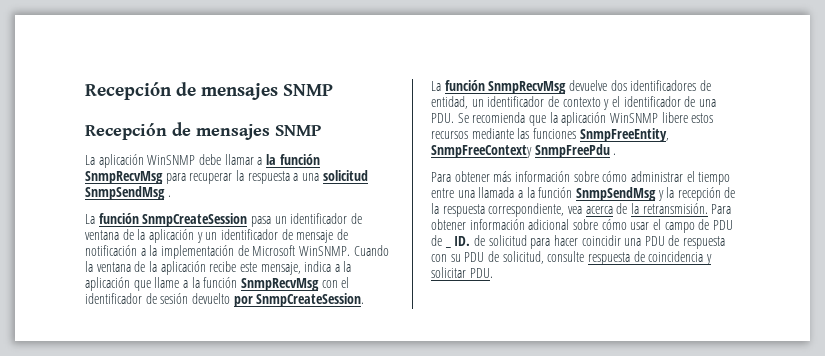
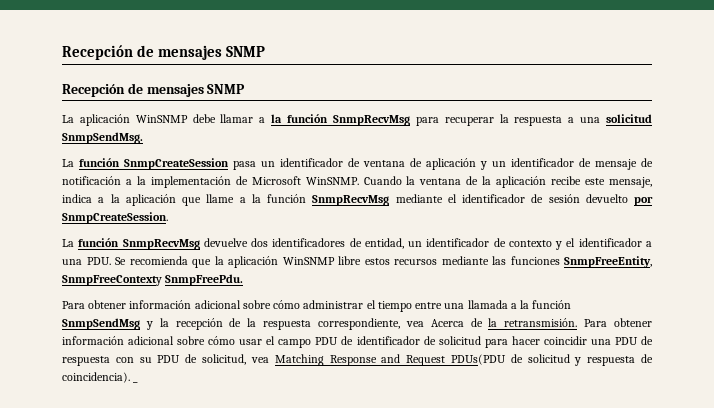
- La aplicación WinSNMP debe llamar a la función SnmpRecvMsg para recuperar la respuesta a una solicitud SnmpSendMsg .
+ La aplicación WinSNMP debe llamar a la función SnmpRecvMsg para recuperar la respuesta a una solicitud SnmpSendMsg.
- La función SnmpCreateSession pasa un identificador de ventana de la aplicación y un identificador de mensaje de notificación a la implementación de Microsoft WinSNMP.
+ La función SnmpCreateSession pasa un identificador de ventana de aplicación y un identificador de mensaje de notificación a la implementación de Microsoft WinSNMP.
- Cuando la ventana de la aplicación recibe este mensaje, indica a la aplicación que llame a la función SnmpRecvMsg con el identificador de sesión devuelto por SnmpCreateSession.
+ Cuando la ventana de la aplicación recibe este mensaje, indica a la aplicación que llame a la función SnmpRecvMsg mediante el identificador de sesión devuelto por SnmpCreateSession.
- La función SnmpRecvMsg devuelve dos identificadores de entidad, un identificador de contexto y el identificador de una PDU. Se recomienda que la aplicación WinSNMP libere estos recursos mediante las funciones SnmpFreeEntity, SnmpFreeContexty SnmpFreePdu .
- Para obtener más información sobre cómo administrar el tiempo entre una llamada a la función SnmpSendMsg y la recepción de la respuesta correspondiente, vea acerca de la retransmisión.
+ La función SnmpRecvMsg devuelve dos identificadores de entidad, un identificador de contexto y el identificador a una PDU. Se recomienda que la aplicación WinSNMP libre estos recursos mediante las funciones SnmpFreeEntity, SnmpFreeContexty SnmpFreePdu.
+ Para obtener información adicional sobre cómo administrar el tiempo entre una llamada a la función SnmpSendMsg y la recepción de la respuesta correspondiente, vea Acerca de la retransmisión.
- Para obtener información adicional sobre cómo usar el campo de PDU de _ ID. de solicitud para hacer coincidir una PDU de respuesta con su PDU de solicitud, consulte respuesta de coincidencia y solicitar PDU.
+ Para obtener información adicional sobre cómo usar el campo PDU de identificador de solicitud para hacer coincidir una PDU de respuesta con su PDU de solicitud, vea Matching Response and Request PDUs(PDU de solicitud y respuesta de coincidencia). _

